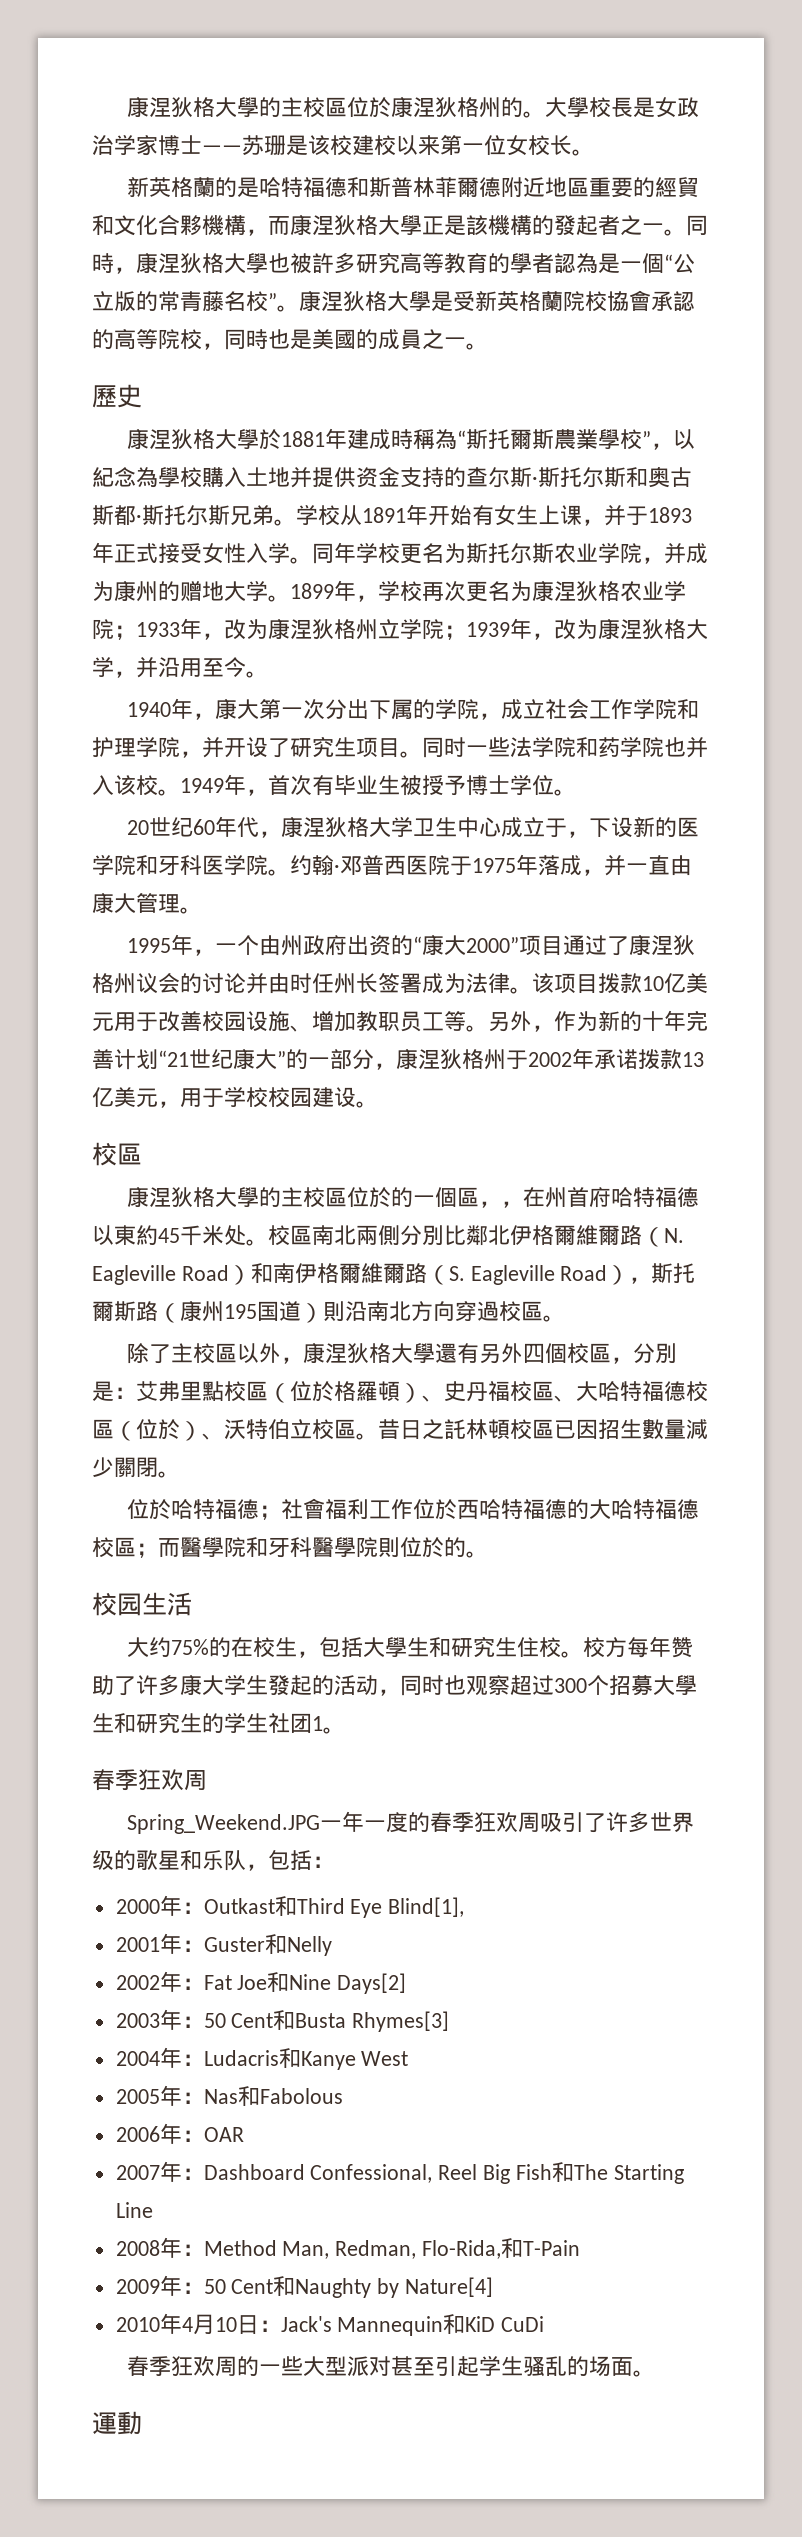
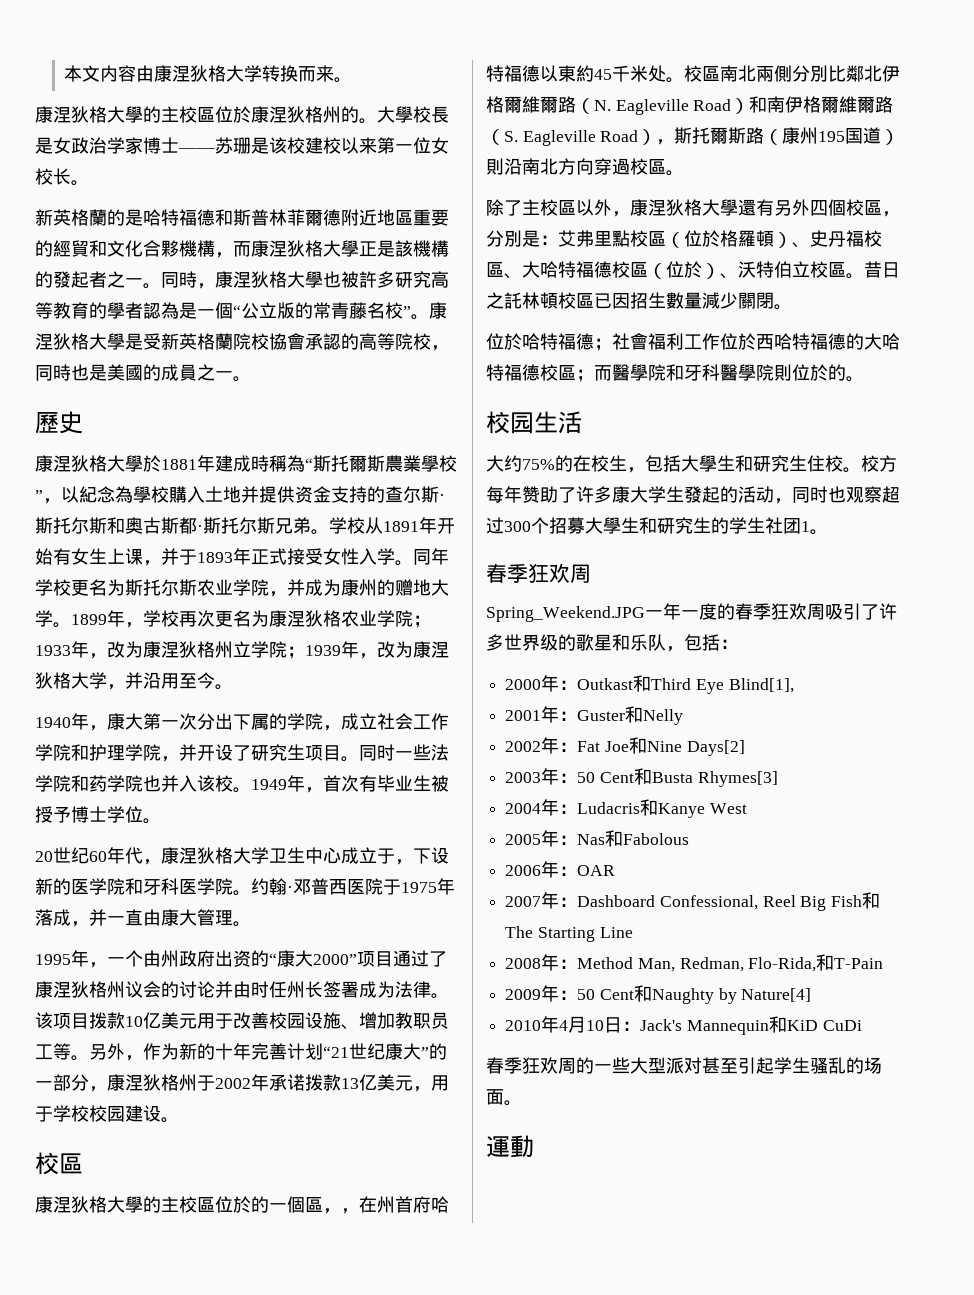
+ 本文内容由康涅狄格大学转换而来。

